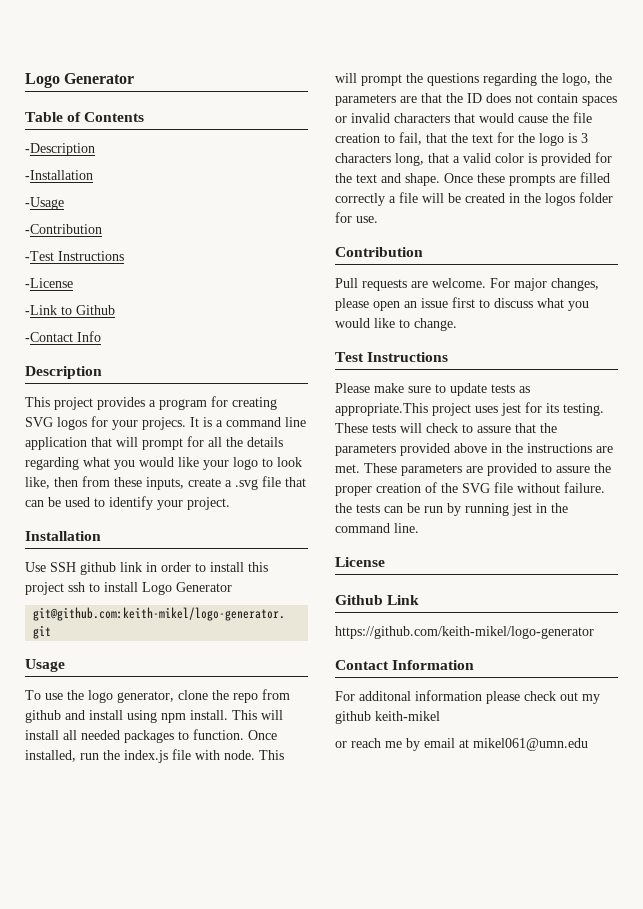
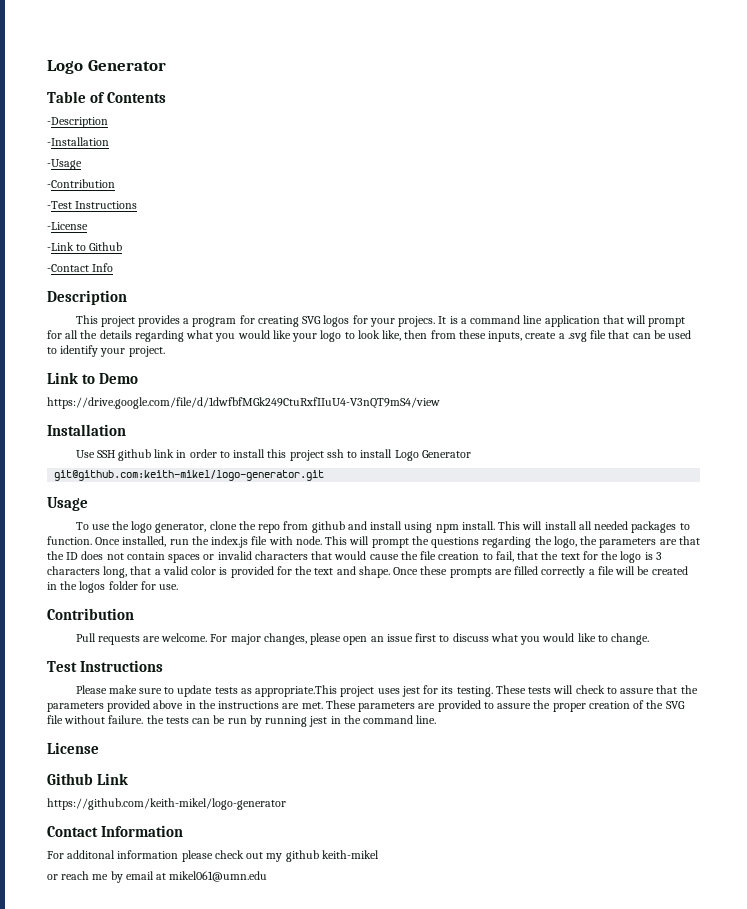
+ Link to Demo
+ https://drive.google.com/file/d/1dwfbfMGk249CtuRxfIIuU4-V3nQT9mS4/view

